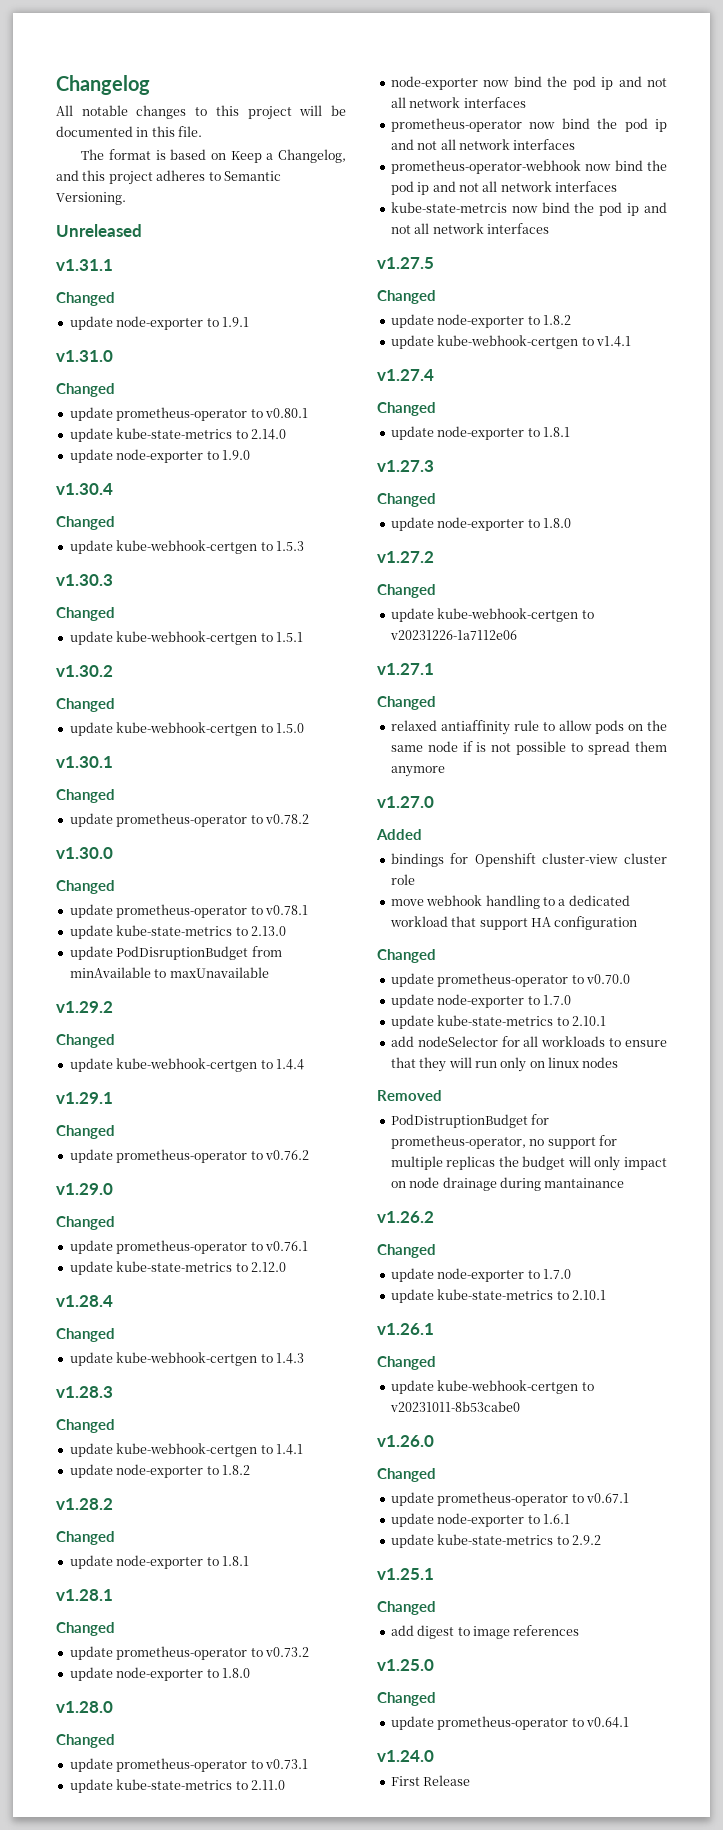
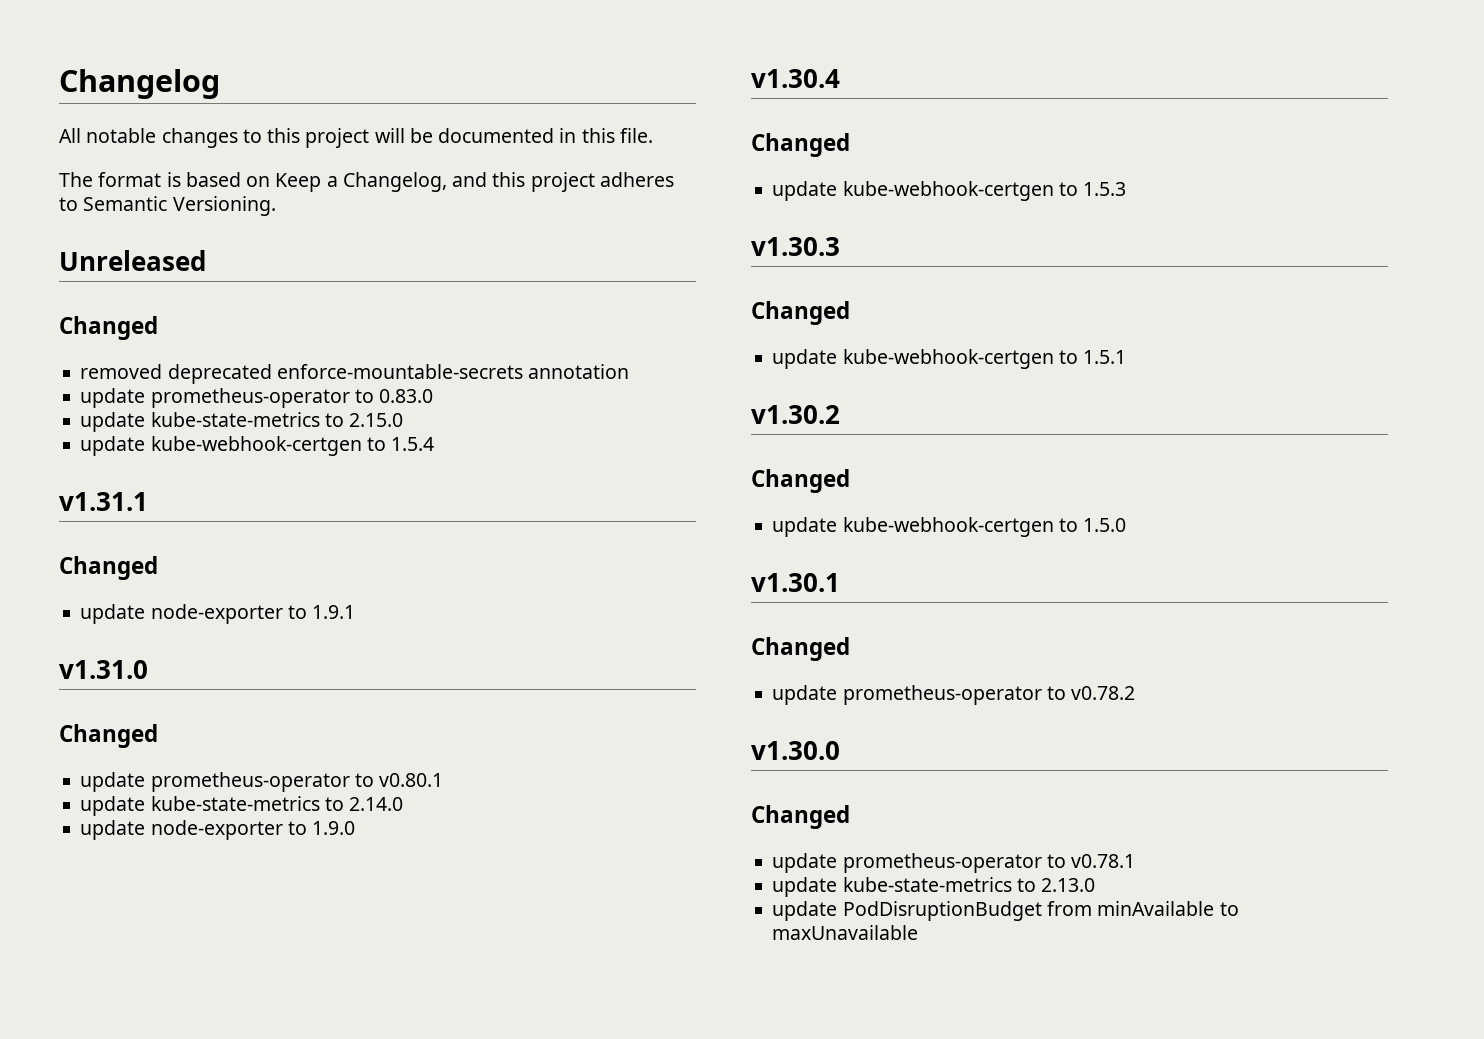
  Unreleased
+ Changed
+ removed deprecated enforce-mountable-secrets annotation
+ update prometheus-operator to 0.83.0
+ update kube-state-metrics to 2.15.0
+ update kube-webhook-certgen to 1.5.4
- v1.29.2
- Changed
- update kube-webhook-certgen to 1.4.4
- v1.29.1
- Changed
- update prometheus-operator to v0.76.2
- v1.29.0
- Changed
- update prometheus-operator to v0.76.1
- update kube-state-metrics to 2.12.0
- v1.28.4
- Changed
- update kube-webhook-certgen to 1.4.3
- v1.28.3
- Changed
- update kube-webhook-certgen to 1.4.1
- update node-exporter to 1.8.2
- v1.28.2
- Changed
- update node-exporter to 1.8.1
- v1.28.1
- Changed
- update prometheus-operator to v0.73.2
- update node-exporter to 1.8.0
- v1.28.0
- Changed
- update prometheus-operator to v0.73.1
- update kube-state-metrics to 2.11.0
- node-exporter now bind the pod ip and not all network interfaces
- prometheus-operator now bind the pod ip and not all network interfaces
- prometheus-operator-webhook now bind the pod ip and not all network interfaces
- kube-state-metrcis now bind the pod ip and not all network interfaces
- v1.27.5
- Changed
- update node-exporter to 1.8.2
- update kube-webhook-certgen to v1.4.1
- v1.27.4
- Changed
- update node-exporter to 1.8.1
- v1.27.3
- Changed
- update node-exporter to 1.8.0
- v1.27.2
- Changed
- update kube-webhook-certgen to v20231226-1a7112e06
- v1.27.1
- Changed
- relaxed antiaffinity rule to allow pods on the same node if is not possible to spread them anymore
- v1.27.0
- Added
- bindings for Openshift cluster-view cluster role
- move webhook handling to a dedicated workload that support HA configuration
- Changed
- update prometheus-operator to v0.70.0
- update node-exporter to 1.7.0
- update kube-state-metrics to 2.10.1
- add nodeSelector for all workloads to ensure that they will run only on linux nodes
- Removed
- PodDistruptionBudget for prometheus-operator, no support for multiple replicas the budget will only impact on node drainage during mantainance
- v1.26.2
- Changed
- update node-exporter to 1.7.0
- update kube-state-metrics to 2.10.1
- v1.26.1
- Changed
- update kube-webhook-certgen to v20231011-8b53cabe0
- v1.26.0
- Changed
- update prometheus-operator to v0.67.1
- update node-exporter to 1.6.1
- update kube-state-metrics to 2.9.2
- v1.25.1
- Changed
- add digest to image references
- v1.25.0
- Changed
- update prometheus-operator to v0.64.1
- v1.24.0
- First Release

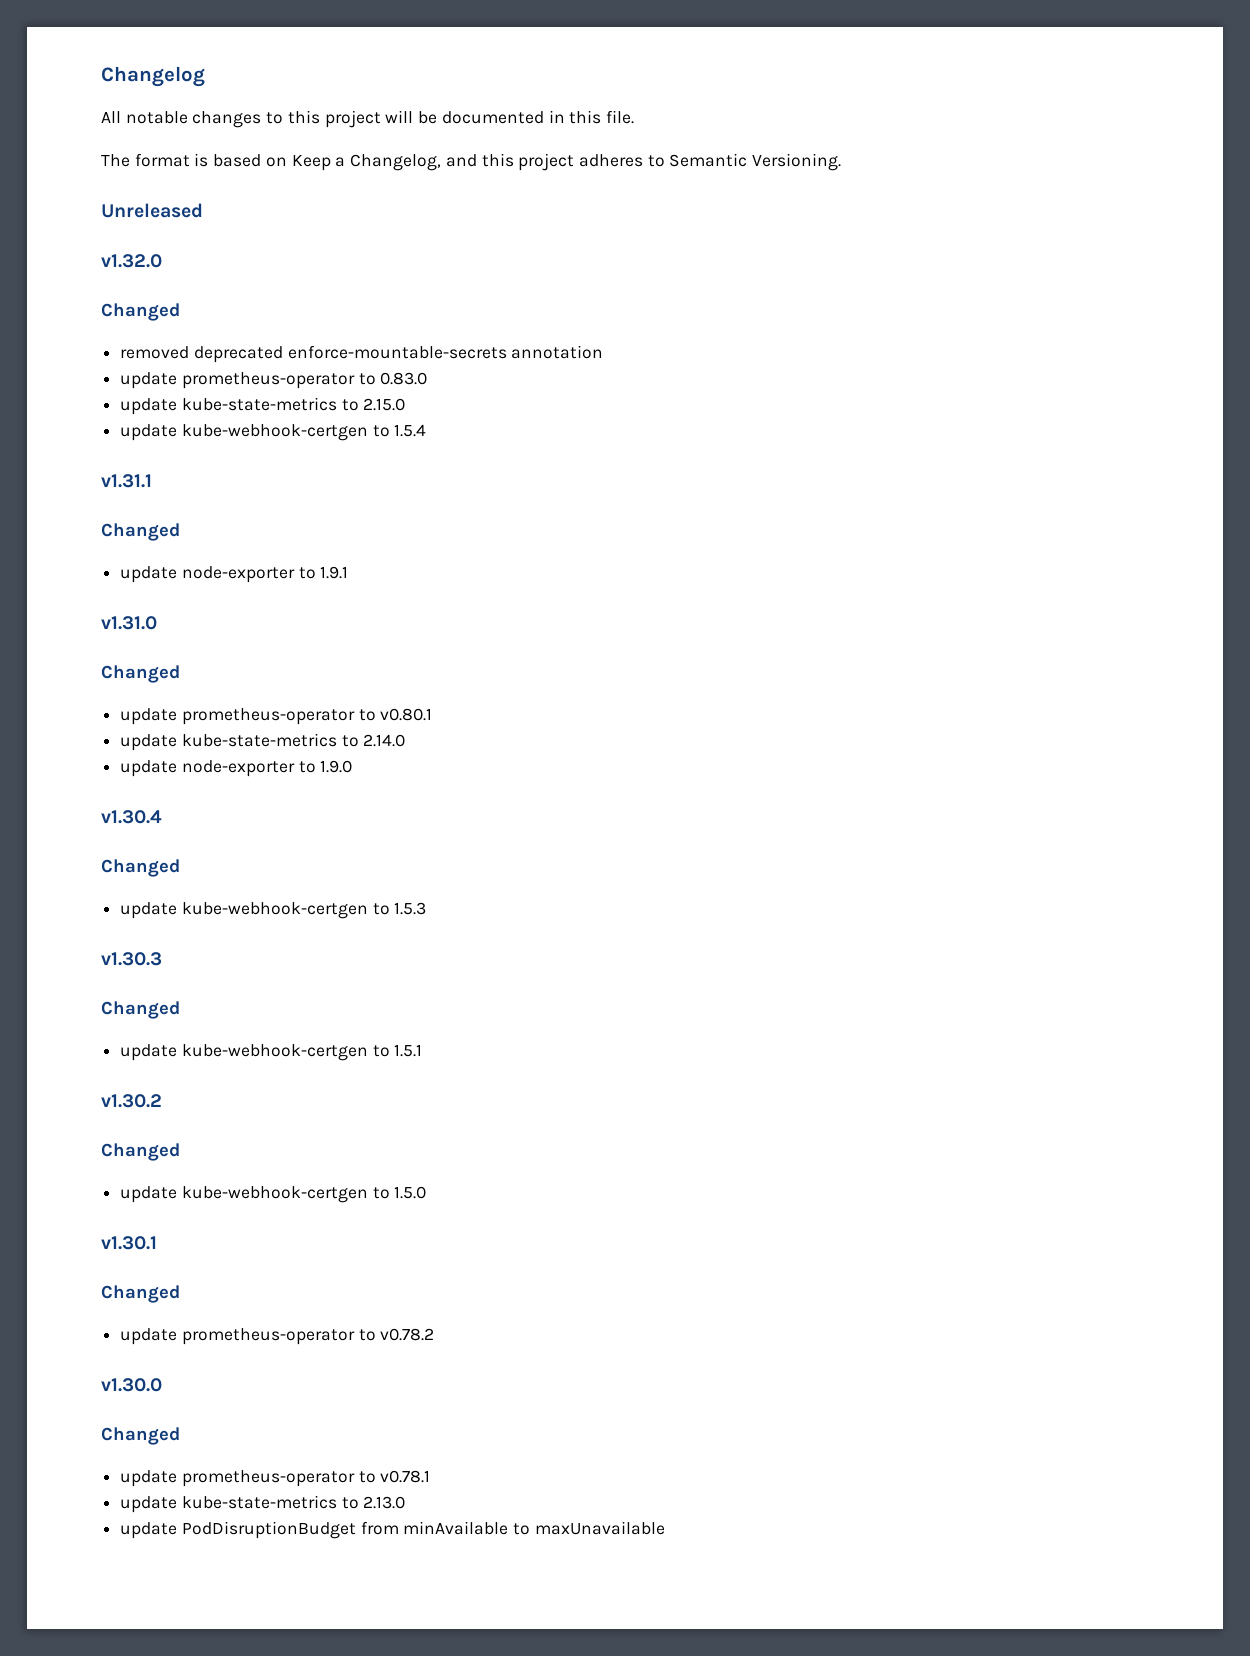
+ v1.32.0

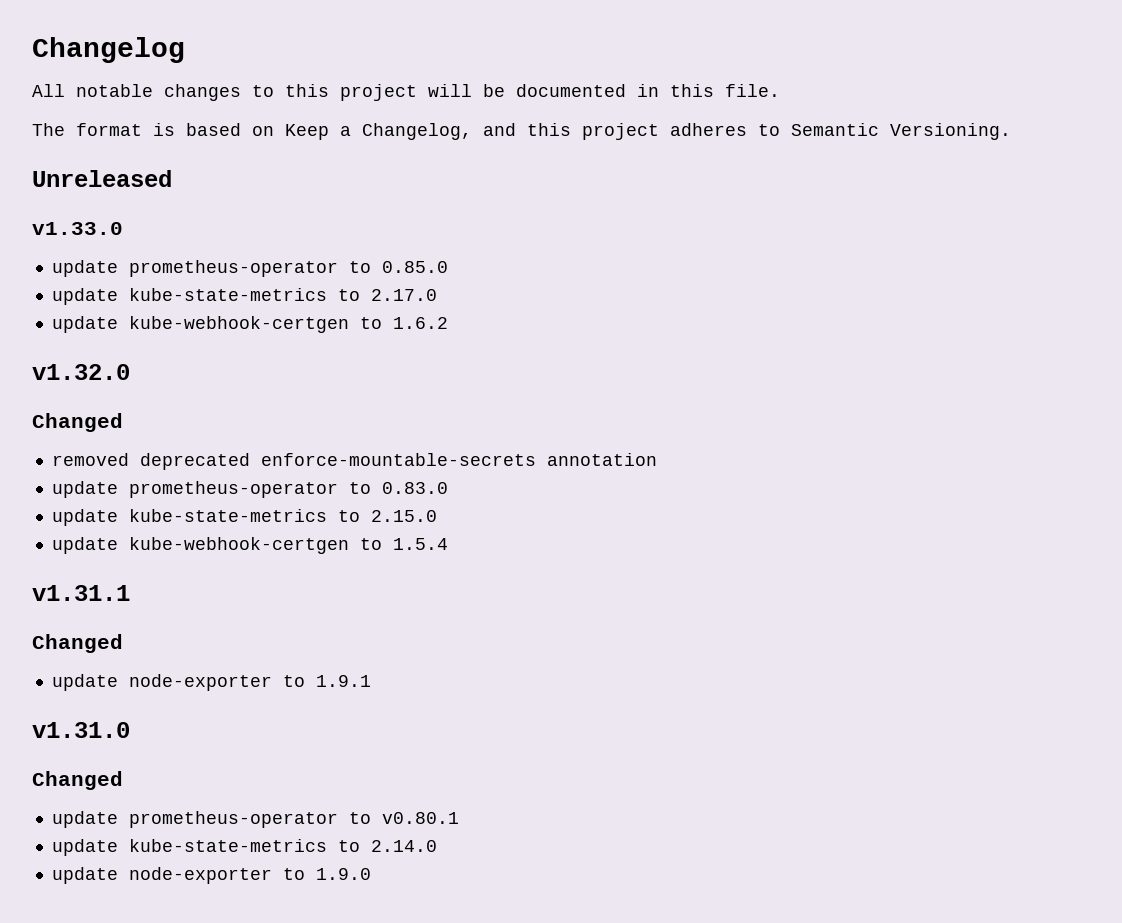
+ v1.33.0
+ update prometheus-operator to 0.85.0
+ update kube-state-metrics to 2.17.0
+ update kube-webhook-certgen to 1.6.2
- v1.30.4
- Changed
- update kube-webhook-certgen to 1.5.3
- v1.30.3
- Changed
- update kube-webhook-certgen to 1.5.1
- v1.30.2
- Changed
- update kube-webhook-certgen to 1.5.0
- v1.30.1
- Changed
- update prometheus-operator to v0.78.2
- v1.30.0
- Changed
- update prometheus-operator to v0.78.1
- update kube-state-metrics to 2.13.0
- update PodDisruptionBudget from minAvailable to maxUnavailable

